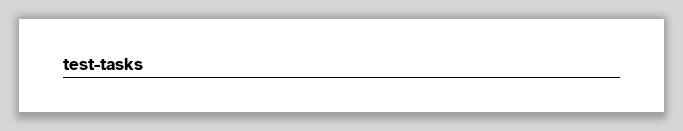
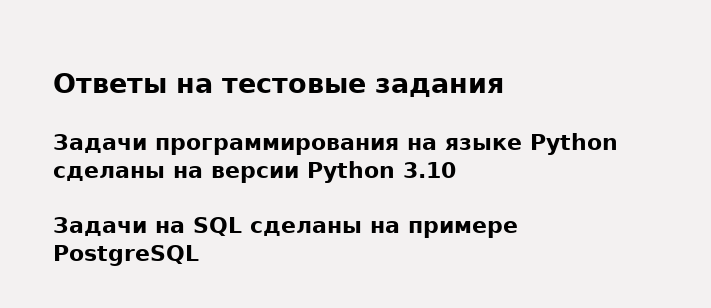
- test-tasks
+ Ответы на тестовые задания
+ Задачи программирования на языке Python сделаны на версии Python 3.10
+ Задачи на SQL сделаны на примере PostgreSQL

